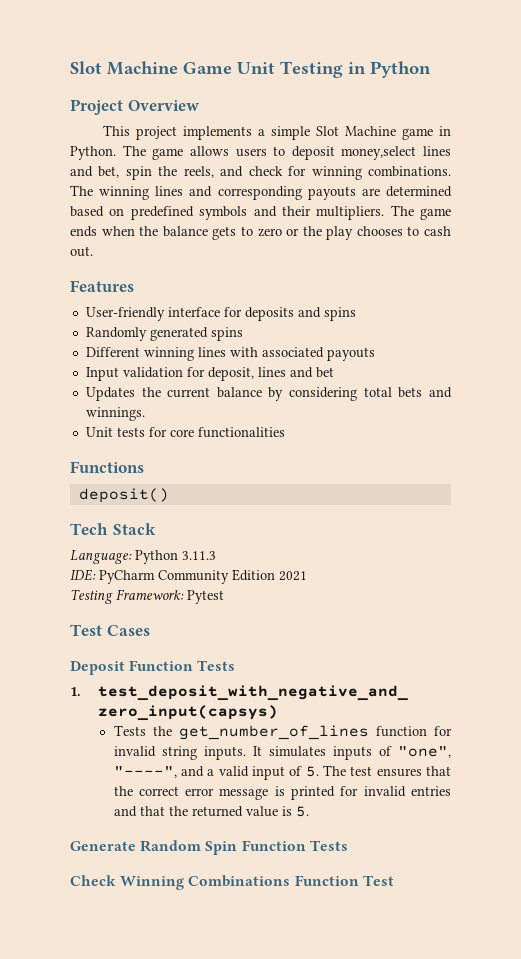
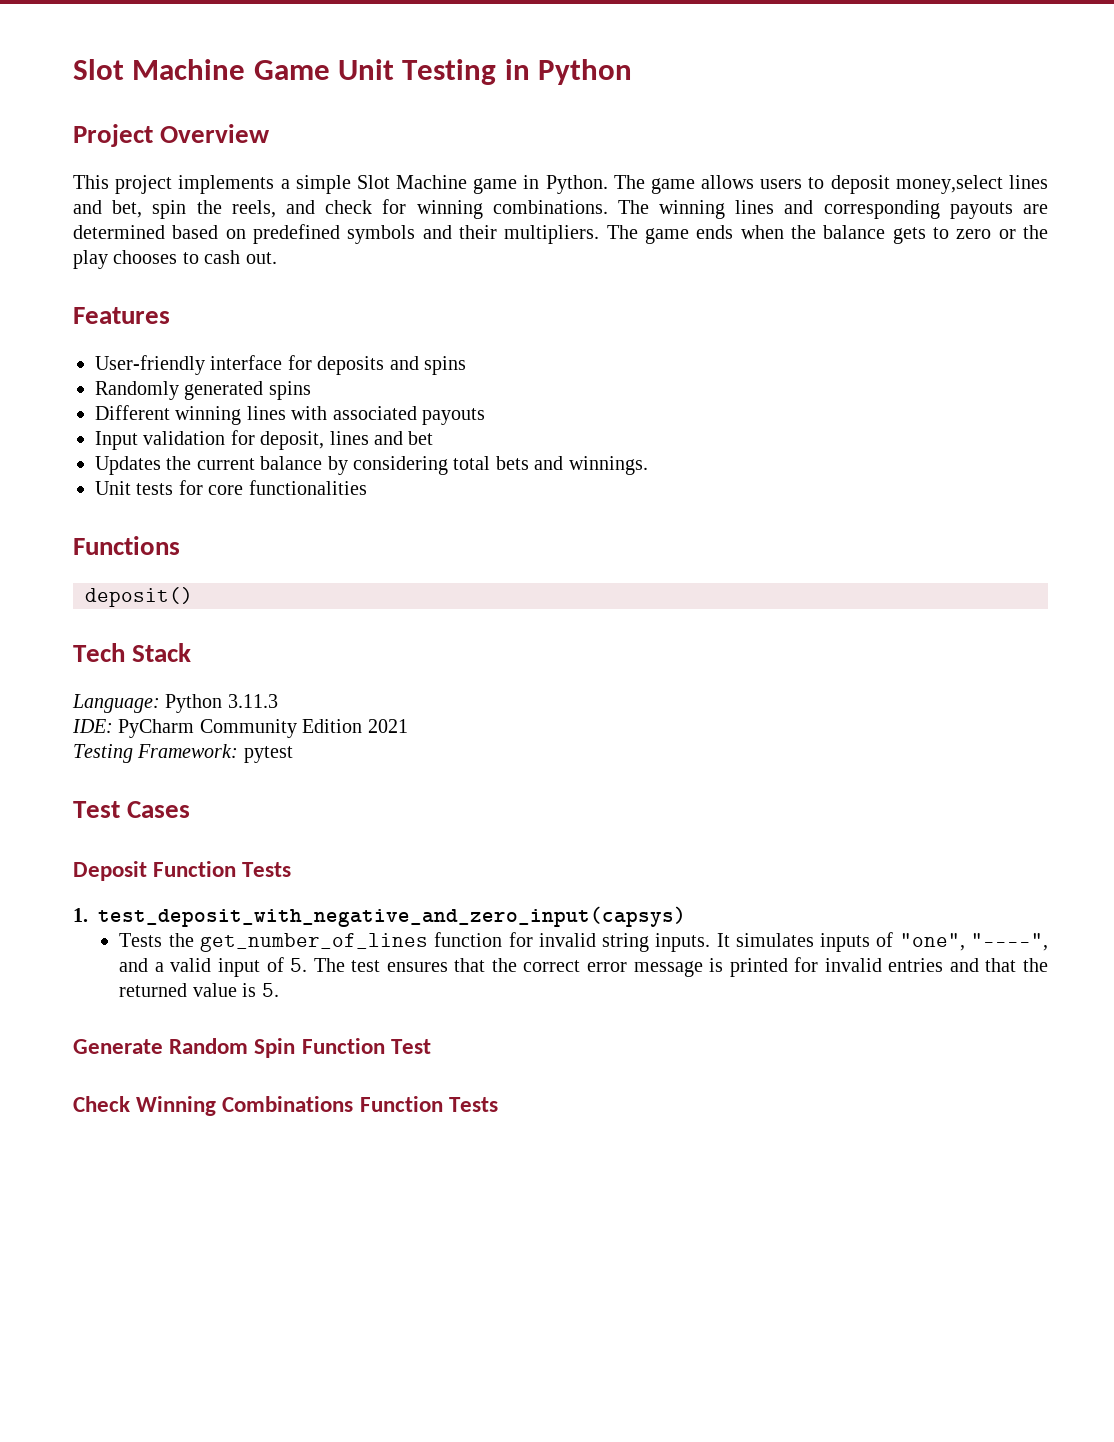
- Testing Framework: Pytest
+ Testing Framework: pytest
- Generate Random Spin Function Tests
+ Generate Random Spin Function Test
- Check Winning Combinations Function Test
+ Check Winning Combinations Function Tests

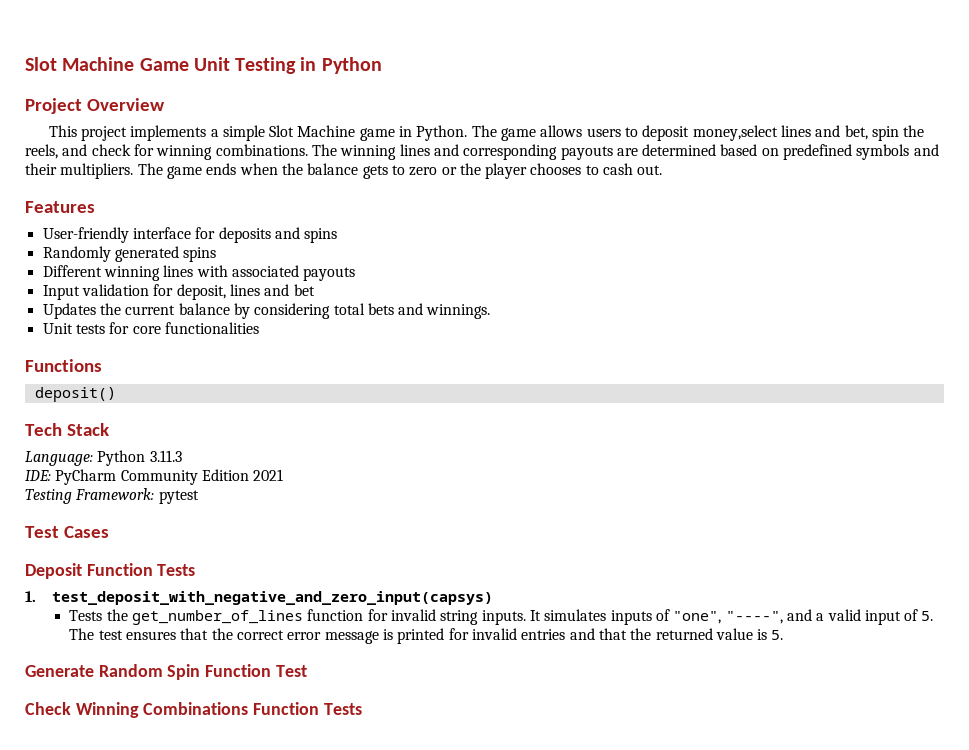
- The game ends when the balance gets to zero or the play chooses to cash out.
+ The game ends when the balance gets to zero or the player chooses to cash out.

